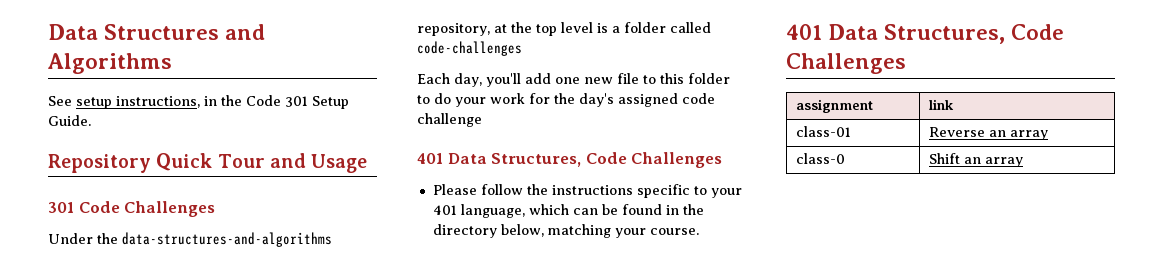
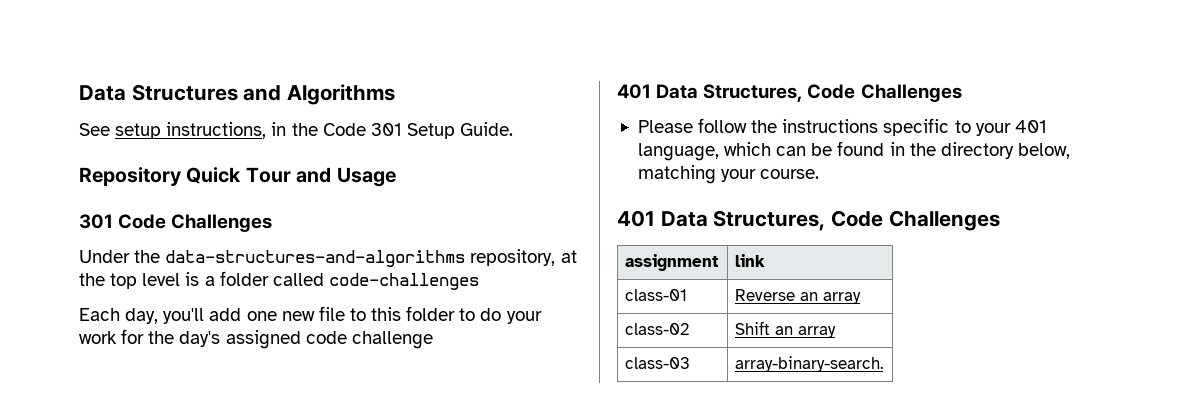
- class-0 | Shift an array
+ class-02 | Shift an array
+ class-03 | array-binary-search.

